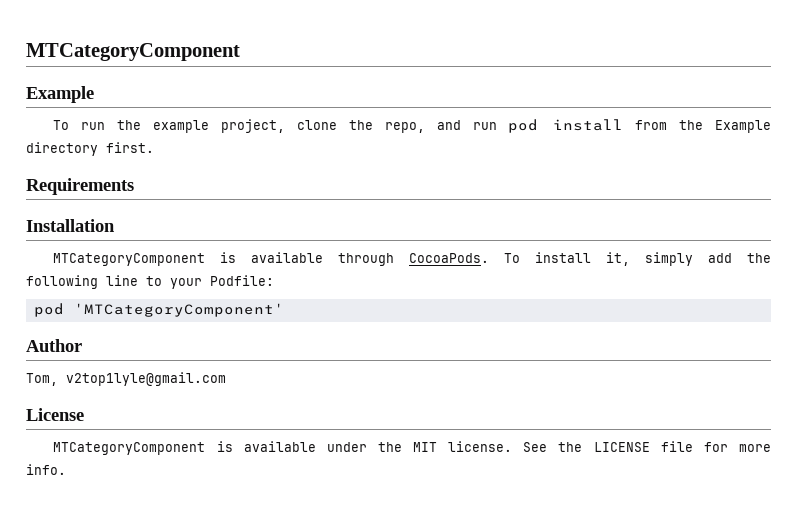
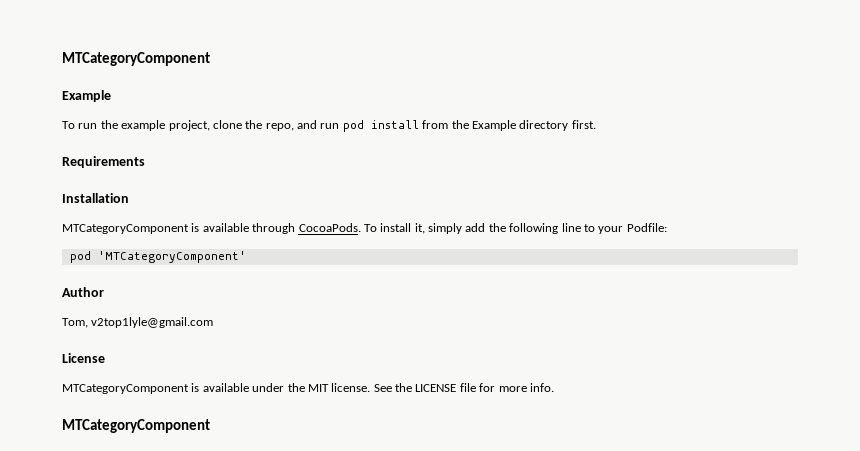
  See the LICENSE file for more info.
+ MTCategoryComponent

